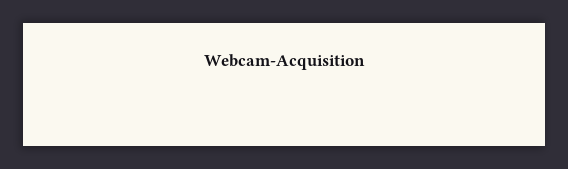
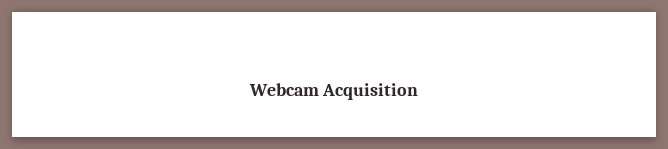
- Webcam-Acquisition
+ Webcam Acquisition

